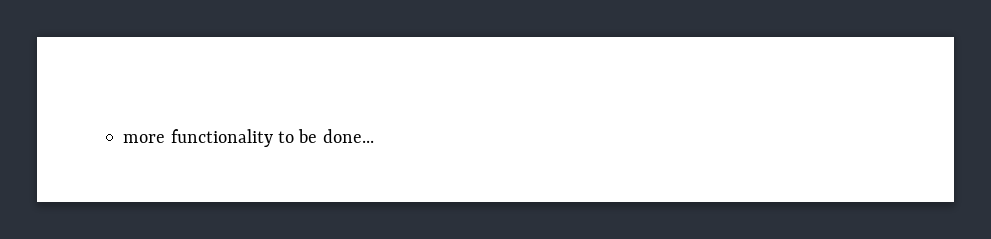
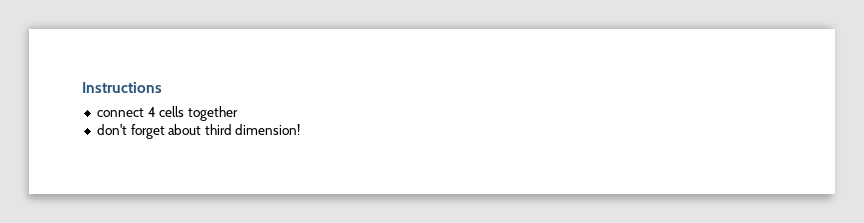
- more functionality to be done...
+ Instructions
+ connect 4 cells together
+ don't forget about third dimension!

